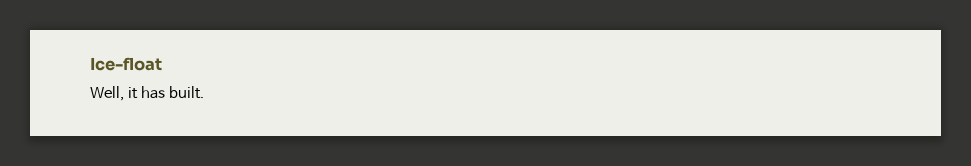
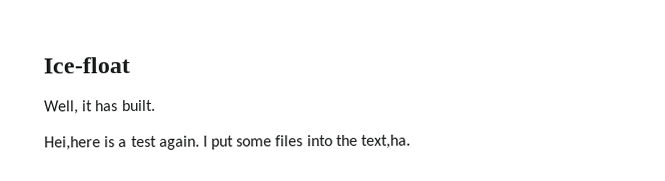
+ Hei,here is a test again. I put some files into the text,ha.

